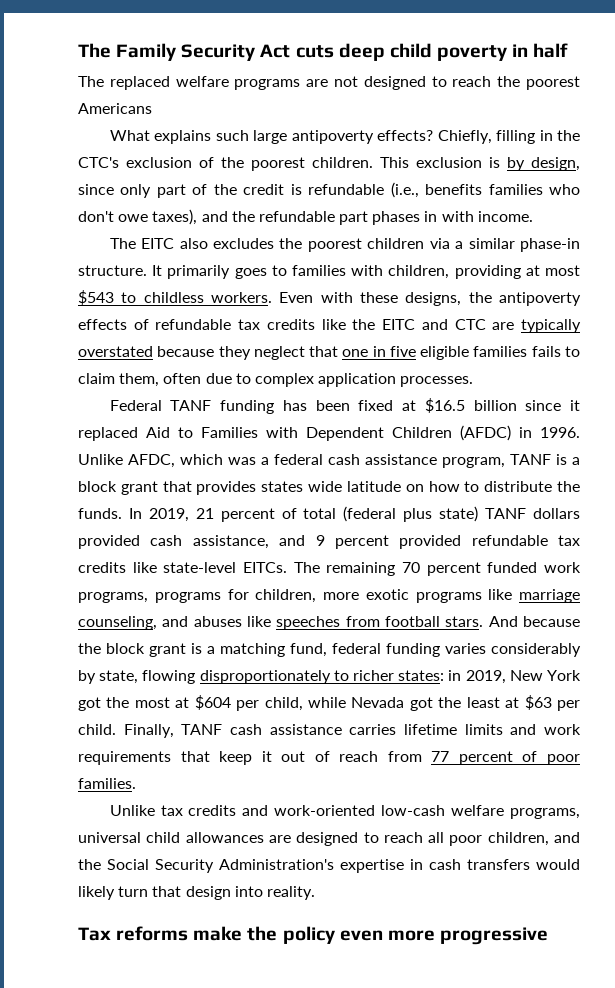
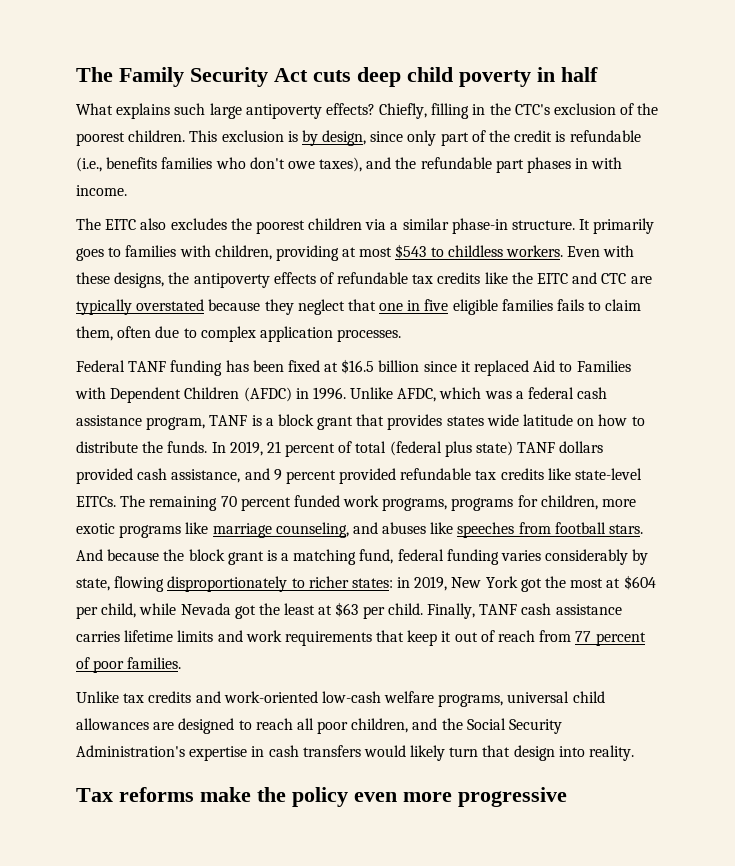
- The replaced welfare programs are not designed to reach the poorest Americans

